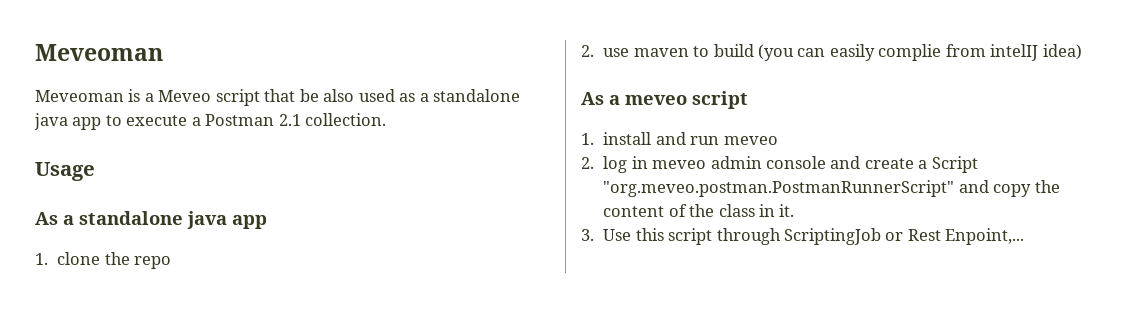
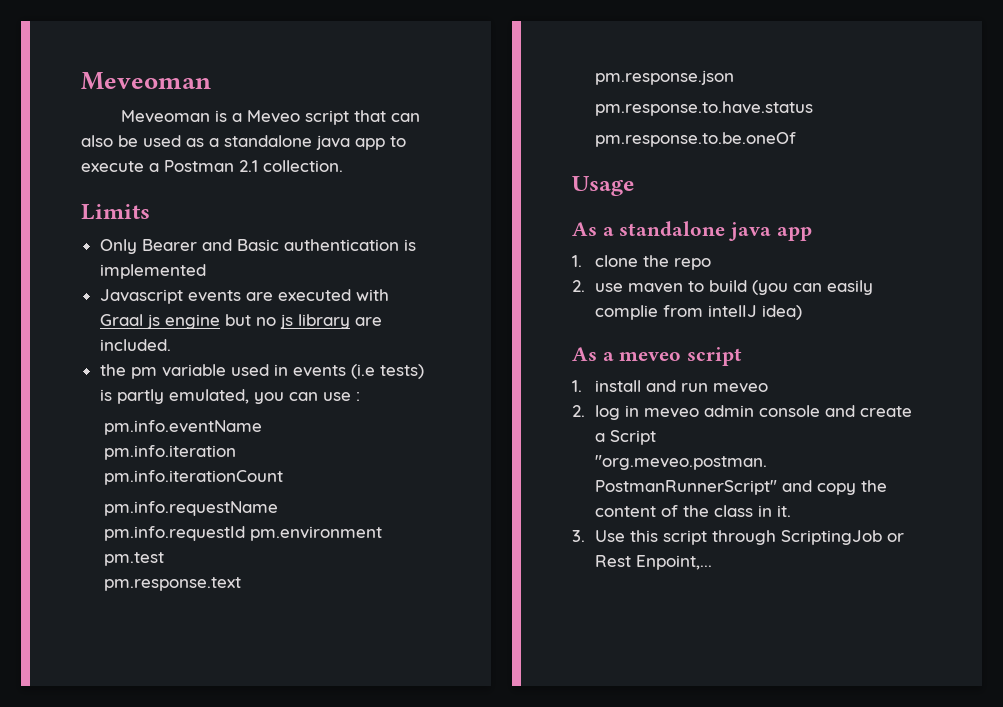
- Meveoman is a Meveo script that be also used as a standalone java app to execute a Postman 2.1 collection.
+ Meveoman is a Meveo script that can also be used as a standalone java app to execute a Postman 2.1 collection.
+ Limits
+ Only Bearer and Basic authentication is implemented
+ Javascript events are executed with Graal js engine but no js library are included.
+ the pm variable used in events (i.e tests) is partly emulated, you can use :
+ pm.info.eventName
+ pm.info.iteration
+ pm.info.iterationCount
+ pm.info.requestName
+ pm.info.requestId pm.environment pm.test
+ pm.response.text
+ pm.response.json
+ pm.response.to.have.status
+ pm.response.to.be.oneOf

